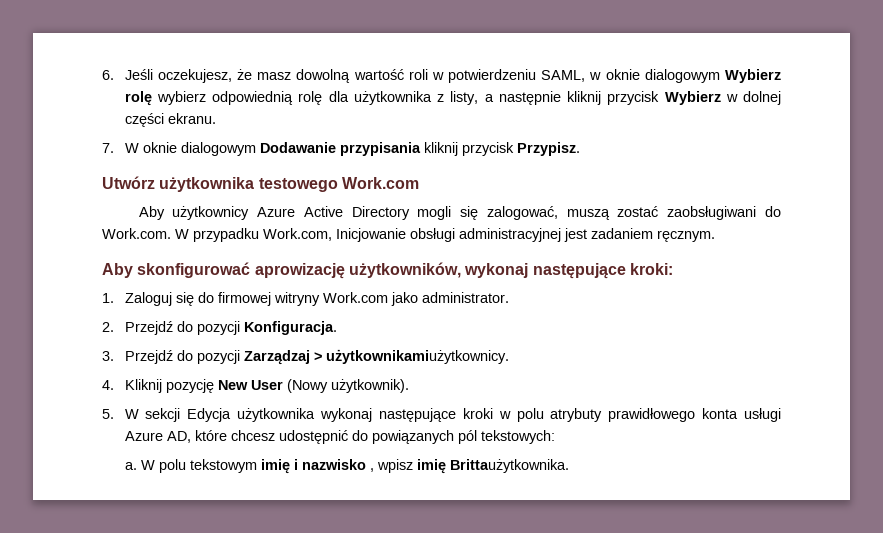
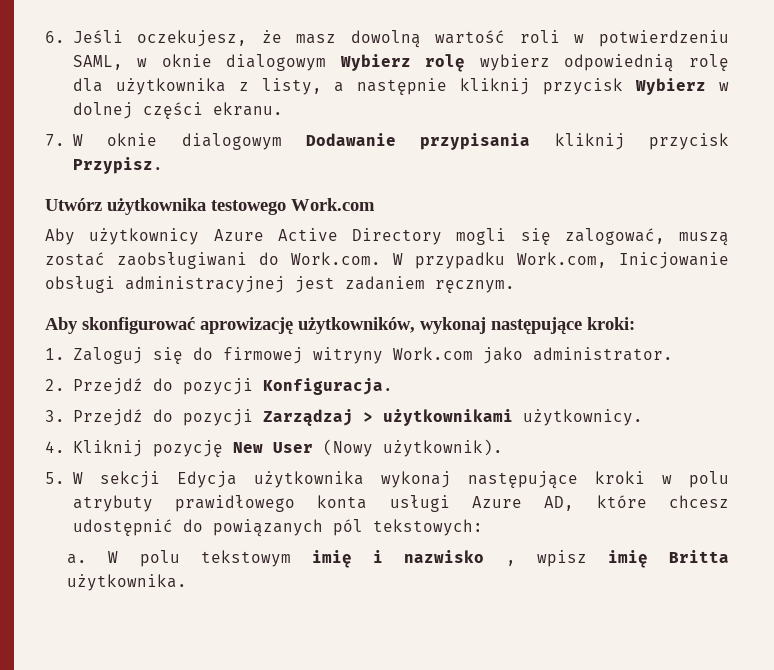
- 3. Przejdź do pozycji Zarządzaj > użytkownikamiużytkownicy.
+ 3. Przejdź do pozycji Zarządzaj > użytkownikami użytkownicy.
- W polu tekstowym imię i nazwisko , wpisz imię Brittaużytkownika.
+ W polu tekstowym imię i nazwisko , wpisz imię Britta użytkownika.

